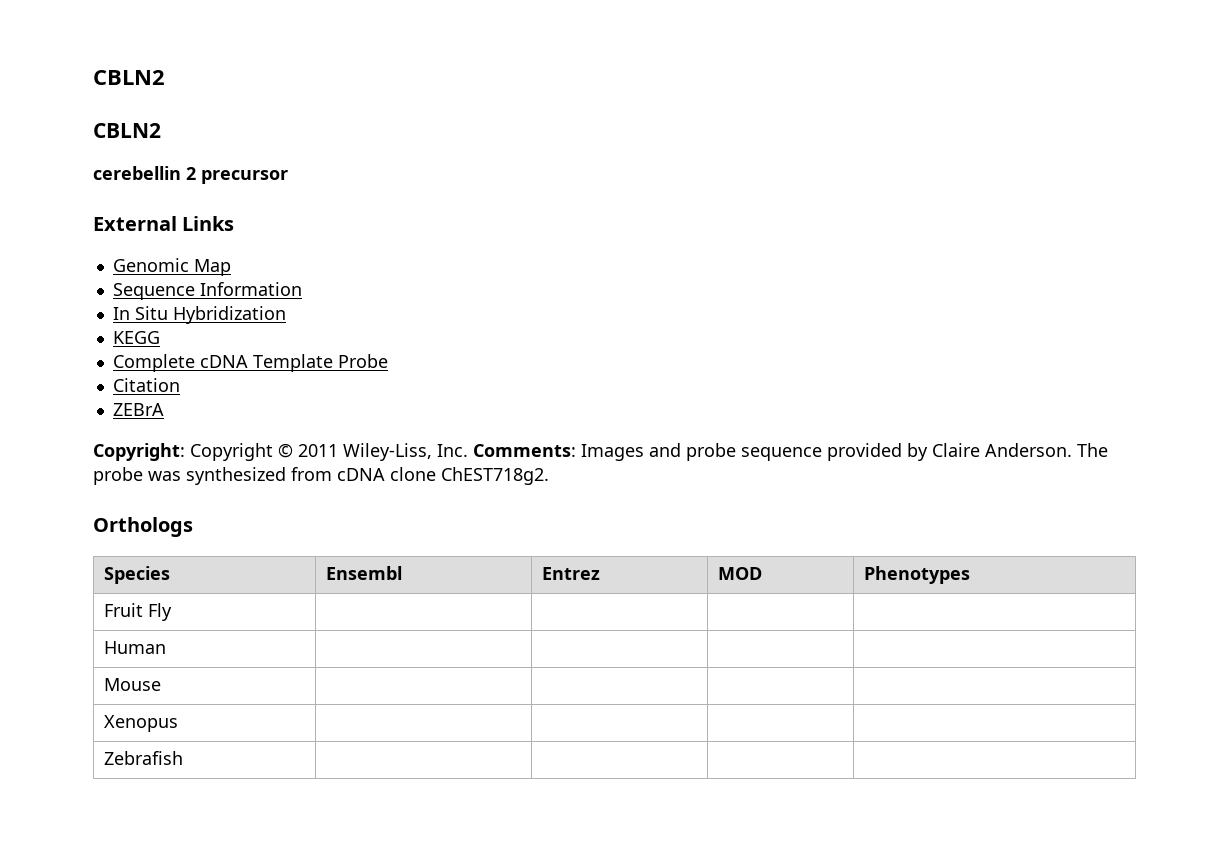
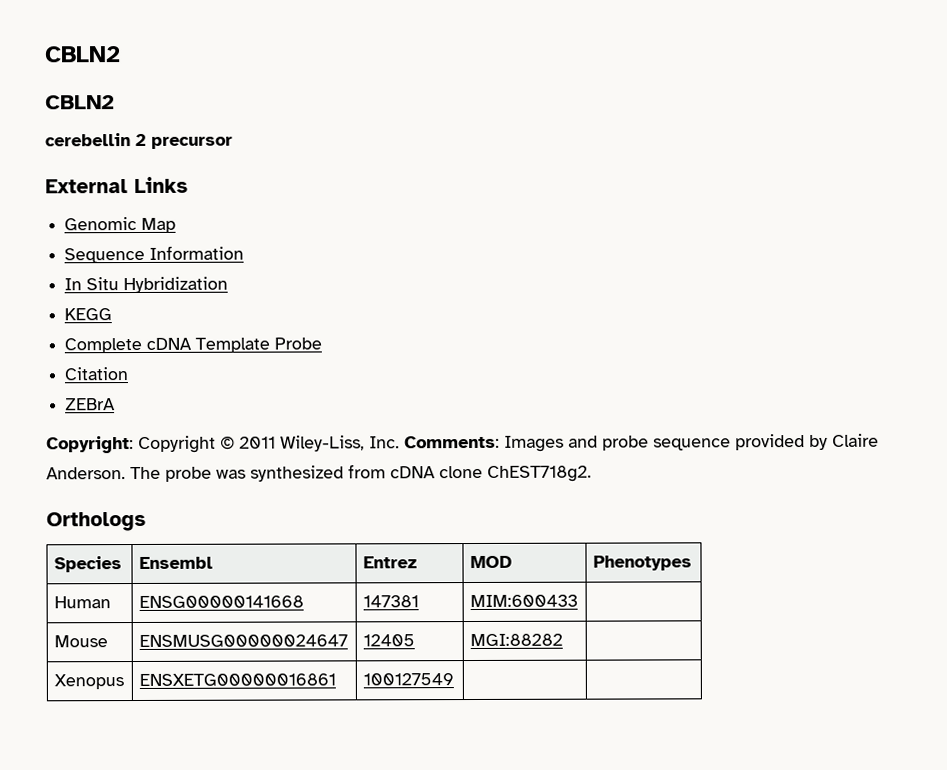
- Fruit Fly | | | |
- Human | | | |
- Mouse | | | |
+ Human | ENSG00000141668 | 147381 | MIM:600433 |
+ Mouse | ENSMUSG00000024647 | 12405 | MGI:88282 |
- Xenopus | | | |
- Zebrafish | | | |
+ Xenopus | ENSXETG00000016861 | 100127549 | |

